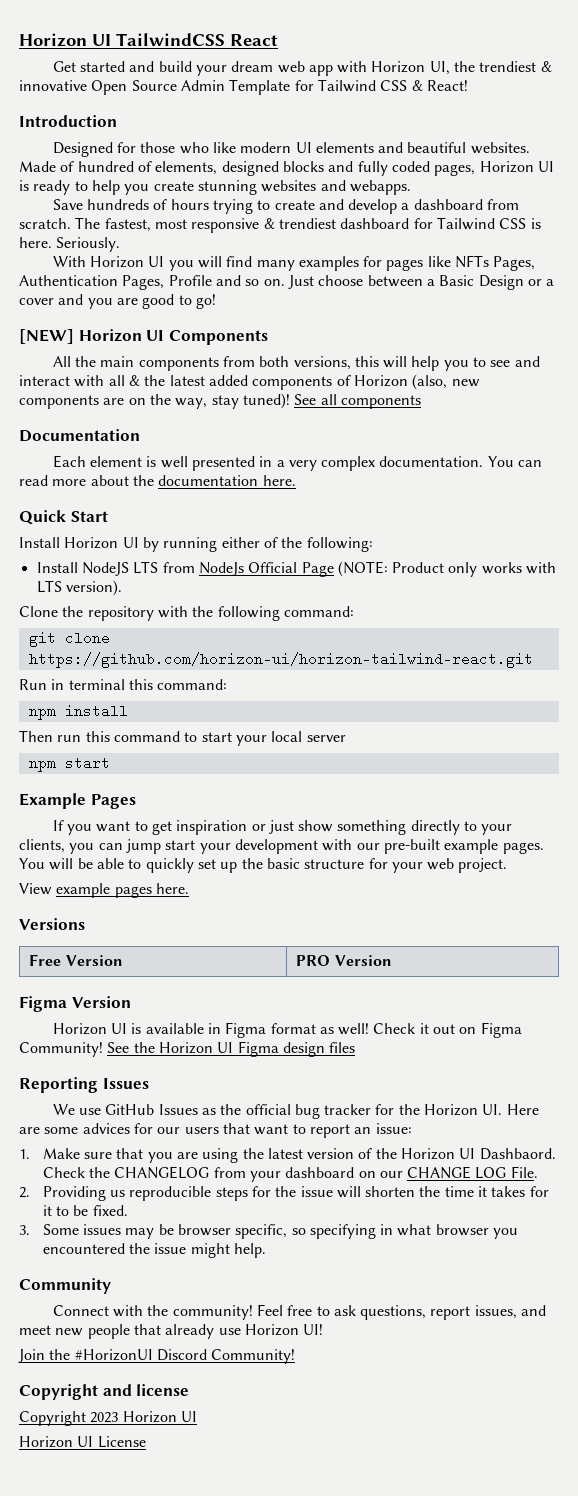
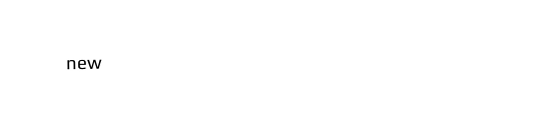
- Horizon UI TailwindCSS React
- Get started and build your dream web app with Horizon UI, the trendiest & innovative Open Source Admin Template for Tailwind CSS & React!
- Introduction
- Designed for those who like modern UI elements and beautiful websites. Made of hundred of elements, designed blocks and fully coded pages, Horizon UI is ready to help you create stunning websites and webapps.
- Save hundreds of hours trying to create and develop a dashboard from scratch. The fastest, most responsive & trendiest dashboard for Tailwind CSS is here. Seriously.
- With Horizon UI you will find many examples for pages like NFTs Pages, Authentication Pages, Profile and so on. Just choose between a Basic Design or a cover and you are good to go!
- [NEW] Horizon UI Components
- All the main components from both versions, this will help you to see and interact with all & the latest added components of Horizon (also, new components are on the way, stay tuned)! See all components
- Documentation
- Each element is well presented in a very complex documentation. You can read more about the documentation here.
- Quick Start
- Install Horizon UI by running either of the following:
- Install NodeJS LTS from NodeJs Official Page (NOTE: Product only works with LTS version).
- Clone the repository with the following command:
- git clone https://github.com/horizon-ui/horizon-tailwind-react.git
- Run in terminal this command:
- npm install
- Then run this command to start your local server
- npm start
- Example Pages
- If you want to get inspiration or just show something directly to your clients, you can jump start your development with our pre-built example pages. You will be able to quickly set up the basic structure for your web project.
- View example pages here.
- Versions
- Free Version | PRO Version
- Figma Version
- Horizon UI is available in Figma format as well! Check it out on Figma Community! See the Horizon UI Figma design files
- Reporting Issues
- We use GitHub Issues as the official bug tracker for the Horizon UI. Here are some advices for our users that want to report an issue:
- 1. Make sure that you are using the latest version of the Horizon UI Dashbaord. Check the CHANGELOG from your dashboard on our CHANGE LOG File.
- 2. Providing us reproducible steps for the issue will shorten the time it takes for it to be fixed.
- 3. Some issues may be browser specific, so specifying in what browser you encountered the issue might help.
- Community
- Connect with the community! Feel free to ask questions, report issues, and meet new people that already use Horizon UI!
- Join the #HorizonUI Discord Community!
- Copyright and license
- Copyright 2023 Horizon UI
- Horizon UI License
+ new

